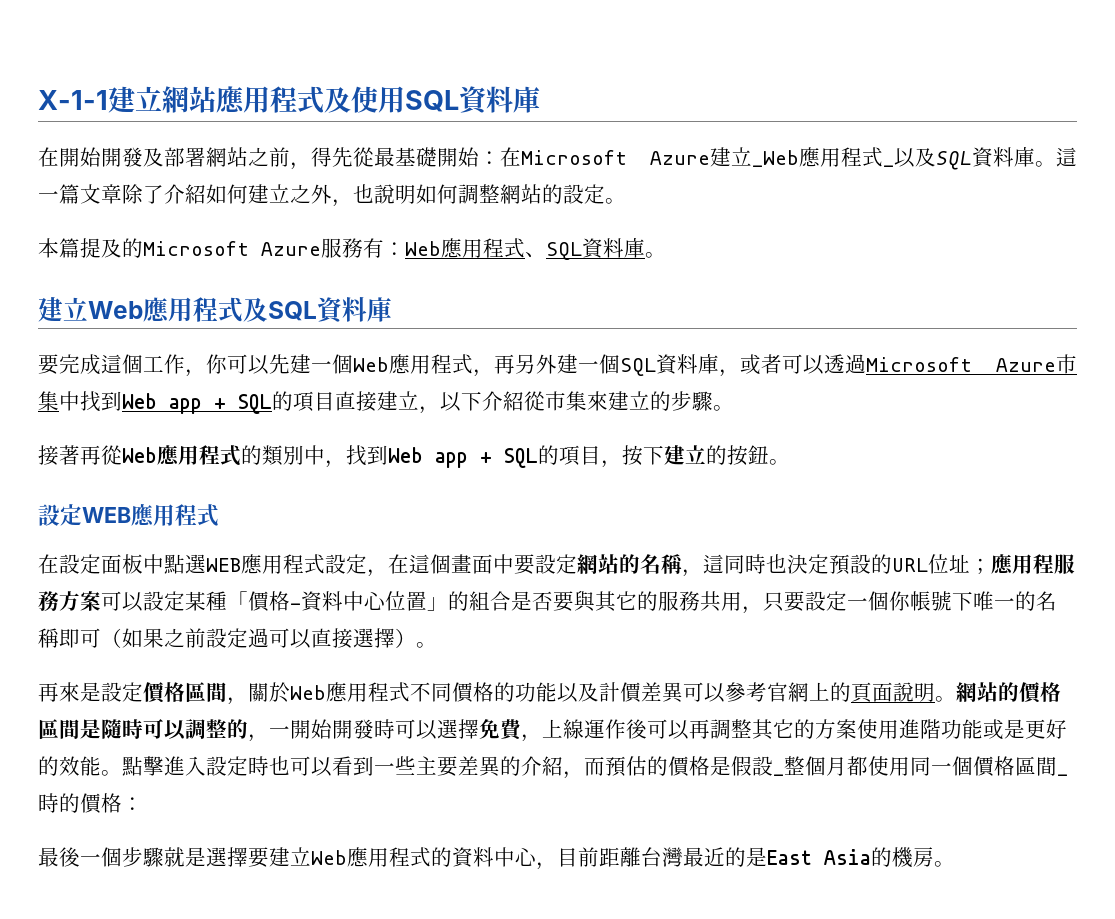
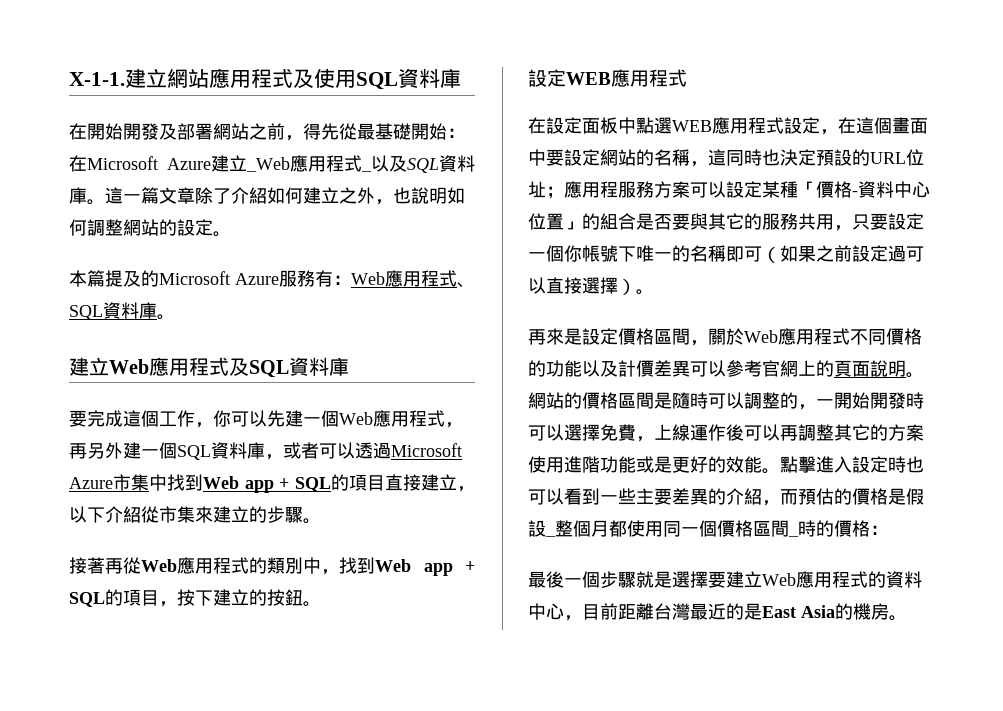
- X-1-1建立網站應用程式及使用SQL資料庫
+ X-1-1.建立網站應用程式及使用SQL資料庫

